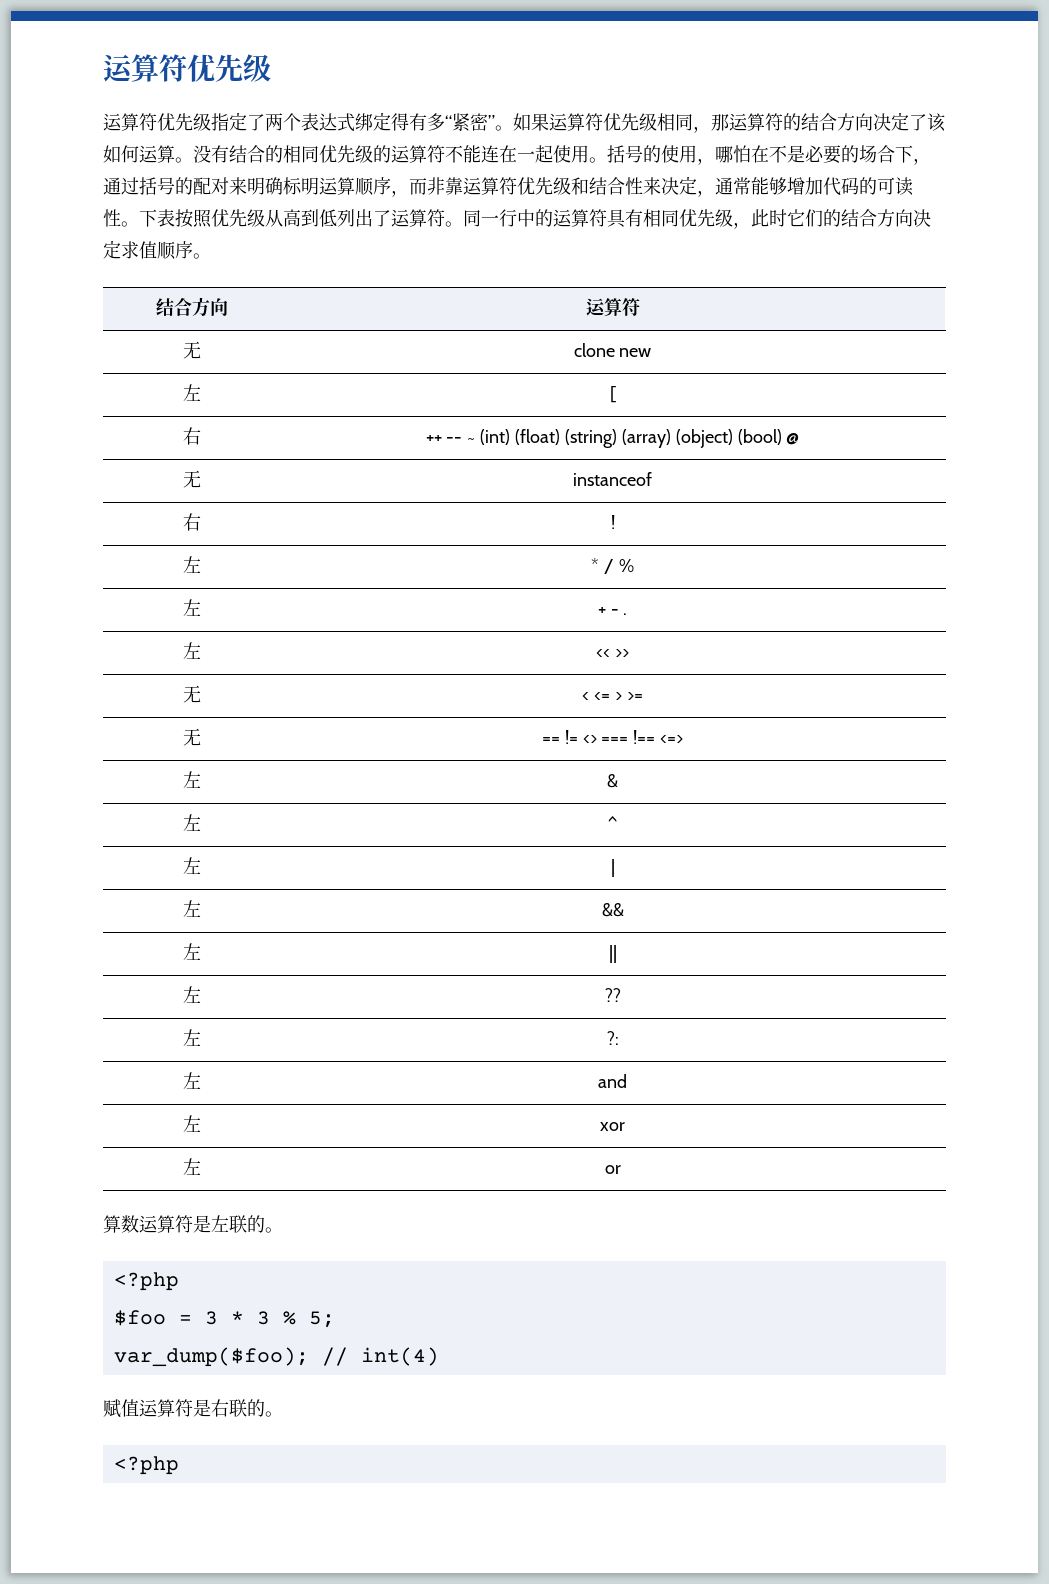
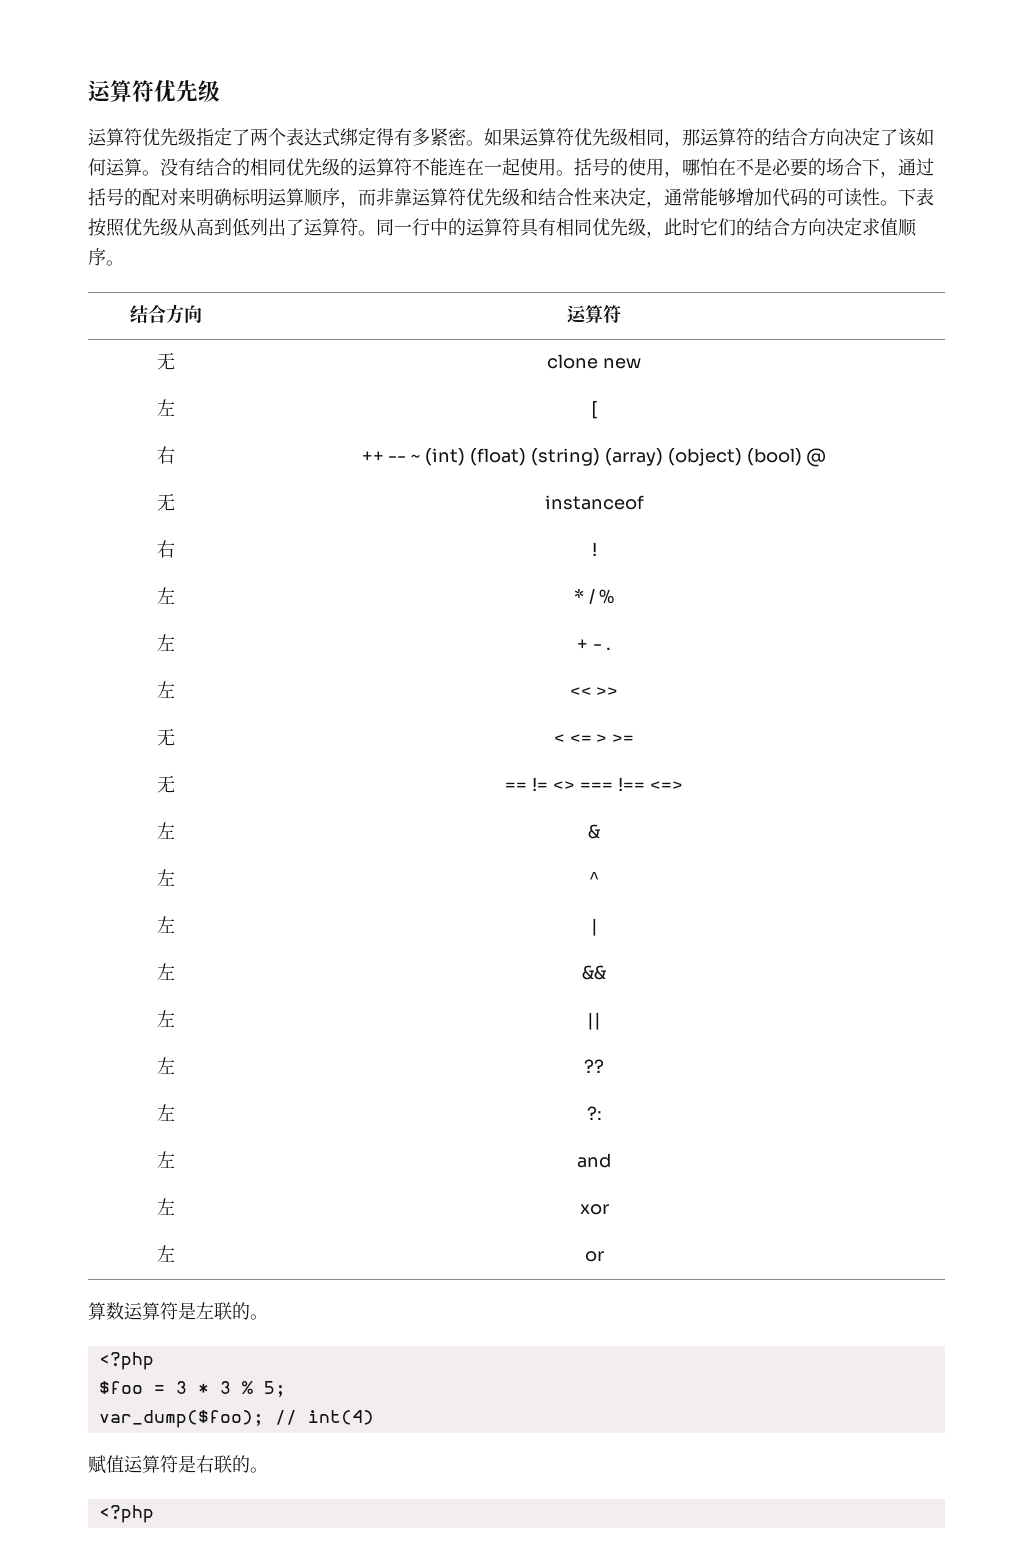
- 运算符优先级指定了两个表达式绑定得有多“紧密”。
+ 运算符优先级指定了两个表达式绑定得有多紧密。

